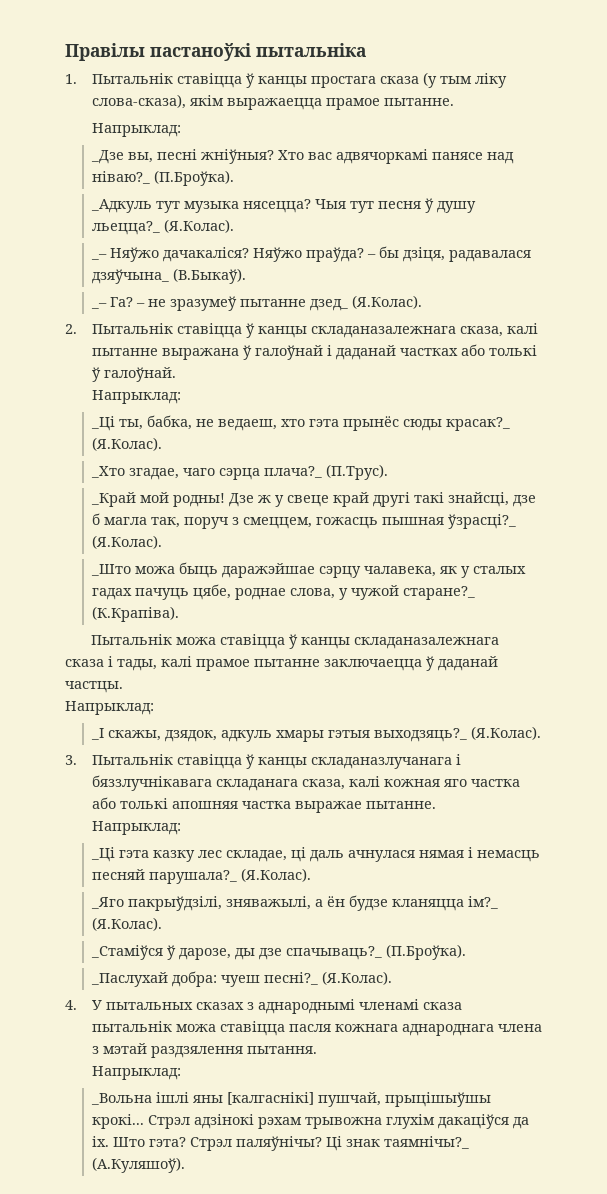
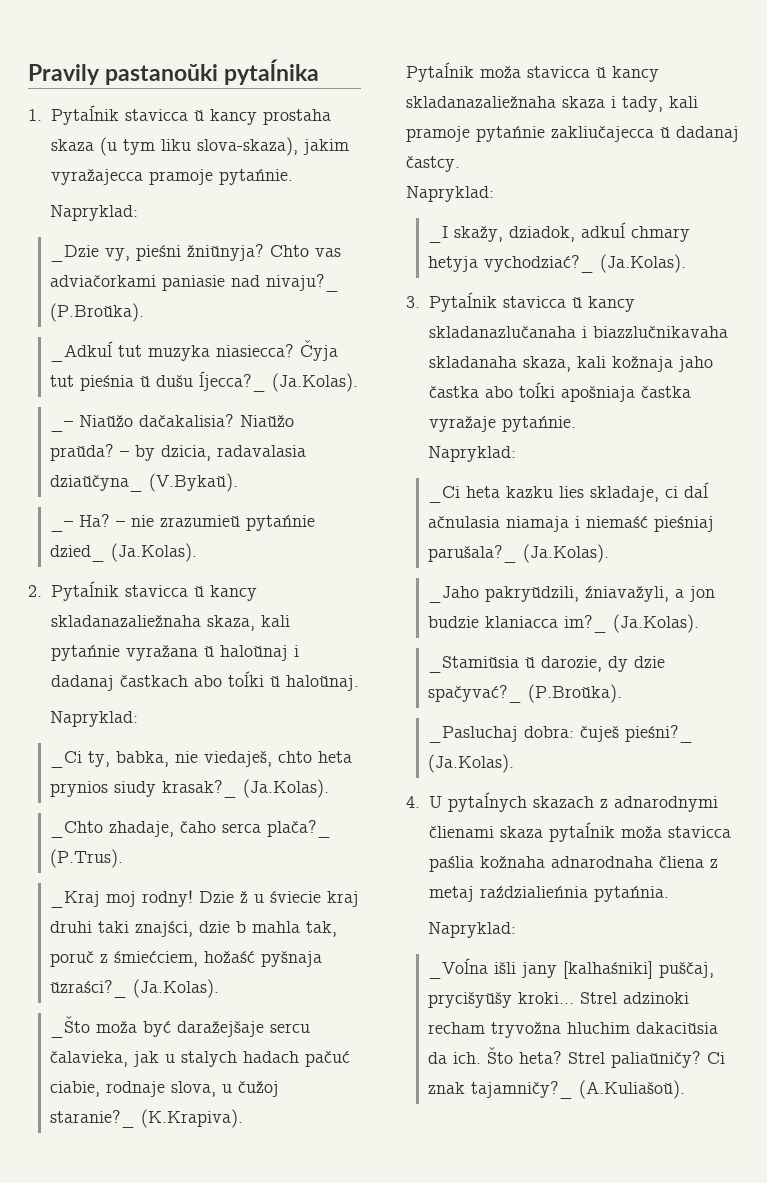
- Правілы пастаноўкі пытальніка
- 1. Пытальнік ставіцца ў канцы простага сказа (у тым ліку слова-сказа), якім выражаецца прамое пытанне.
- Напрыклад:
- _Дзе вы, песні жніўныя? Хто вас адвячоркамі панясе над ніваю?_ (П.Броўка).
- _Адкуль тут музыка нясецца? Чыя тут песня ў душу льецца?_ (Я.Колас).
- _– Няўжо дачакаліся? Няўжо праўда? – бы дзіця, радавалася дзяўчына_ (В.Быкаў).
- _– Га? – не зразумеў пытанне дзед_ (Я.Колас).
- 2. Пытальнік ставіцца ў канцы складаназалежнага сказа, калі пытанне выражана ў галоўнай і даданай частках або толькі ў галоўнай.
- Напрыклад:
- _Ці ты, бабка, не ведаеш, хто гэта прынёс сюды красак?_ (Я.Колас).
- _Хто згадае, чаго сэрца плача?_ (П.Трус).
- _Край мой родны! Дзе ж у свеце край другі такі знайсці, дзе б магла так, поруч з смеццем, гожасць пышная ўзрасці?_ (Я.Колас).
- _Што можа быць даражэйшае сэрцу чалавека, як у сталых гадах пачуць цябе, роднае слова, у чужой старане?_ (К.Крапіва).
- Пытальнік можа ставіцца ў канцы складаназалежнага сказа і тады, калі прамое пытанне заключаецца ў даданай частцы.
- Напрыклад:
- _І скажы, дзядок, адкуль хмары гэтыя выходзяць?_ (Я.Колас).
- 3. Пытальнік ставіцца ў канцы складаназлучанага і бяззлучнікавага складанага сказа, калі кожная яго частка або толькі апошняя частка выражае пытанне.
- Напрыклад:
- _Ці гэта казку лес складае, ці даль ачнулася нямая і немасць песняй парушала?_ (Я.Колас).
- _Яго пакрыўдзілі, зняважылі, а ён будзе кланяцца ім?_ (Я.Колас).
- _Стаміўся ў дарозе, ды дзе спачываць?_ (П.Броўка).
- _Паслухай добра: чуеш песні?_ (Я.Колас).
- 4. У пытальных сказах з аднароднымі членамі сказа пытальнік можа ставіцца пасля кожнага аднароднага члена з мэтай раздзялення пытання.
- Напрыклад:
- _Вольна ішлі яны [калгаснікі] пушчай, прыцішыўшы крокі... Стрэл адзінокі рэхам трывожна глухім дакаціўся да іх. Што гэта? Стрэл паляўнічы? Ці знак таямнічы?_ (А.Куляшоў).
+ Pravily pastanoŭki pytaĺnika
+ 1. Pytaĺnik stavicca ŭ kancy prostaha skaza (u tym liku slova-skaza), jakim vyražajecca pramoje pytańnie.
+ Napryklad:
+ _Dzie vy, pieśni žniŭnyja? Chto vas adviačorkami paniasie nad nivaju?_ (P.Broŭka).
+ _Adkuĺ tut muzyka niasiecca? Čyja tut pieśnia ŭ dušu ĺjecca?_ (Ja.Kolas).
+ _– Niaŭžo dačakalisia? Niaŭžo praŭda? – by dzicia, radavalasia dziaŭčyna_ (V.Bykaŭ).
+ _– Ha? – nie zrazumieŭ pytańnie dzied_ (Ja.Kolas).
+ 2. Pytaĺnik stavicca ŭ kancy skladanazaliežnaha skaza, kali pytańnie vyražana ŭ haloŭnaj i dadanaj častkach abo toĺki ŭ haloŭnaj.
+ Napryklad:
+ _Ci ty, babka, nie viedaješ, chto heta prynios siudy krasak?_ (Ja.Kolas).
+ _Chto zhadaje, čaho serca plača?_ (P.Trus).
+ _Kraj moj rodny! Dzie ž u śviecie kraj druhi taki znajści, dzie b mahla tak, poruč z śmiećciem, hožaść pyšnaja ŭzraści?_ (Ja.Kolas).
+ _Što moža być daražejšaje sercu čalavieka, jak u stalych hadach pačuć ciabie, rodnaje slova, u čužoj staranie?_ (K.Krapiva).
+ Pytaĺnik moža stavicca ŭ kancy skladanazaliežnaha skaza i tady, kali pramoje pytańnie zakliučajecca ŭ dadanaj častcy.
+ Napryklad:
+ _I skažy, dziadok, adkuĺ chmary hetyja vychodziać?_ (Ja.Kolas).
+ 3. Pytaĺnik stavicca ŭ kancy skladanazlučanaha i biazzlučnikavaha skladanaha skaza, kali kožnaja jaho častka abo toĺki apošniaja častka vyražaje pytańnie.
+ Napryklad:
+ _Ci heta kazku lies skladaje, ci daĺ ačnulasia niamaja i niemaść pieśniaj parušala?_ (Ja.Kolas).
+ _Jaho pakryŭdzili, źniavažyli, a jon budzie klaniacca im?_ (Ja.Kolas).
+ _Stamiŭsia ŭ darozie, dy dzie spačyvać?_ (P.Broŭka).
+ _Pasluchaj dobra: čuješ pieśni?_ (Ja.Kolas).
+ 4. U pytaĺnych skazach z adnarodnymi člienami skaza pytaĺnik moža stavicca paślia kožnaha adnarodnaha čliena z metaj raździalieńnia pytańnia.
+ Napryklad:
+ _Voĺna išli jany [kalhaśniki] puščaj, prycišyŭšy kroki... Strel adzinoki recham tryvožna hluchim dakaciŭsia da ich. Što heta? Strel paliaŭničy? Ci znak tajamničy?_ (A.Kuliašoŭ).

